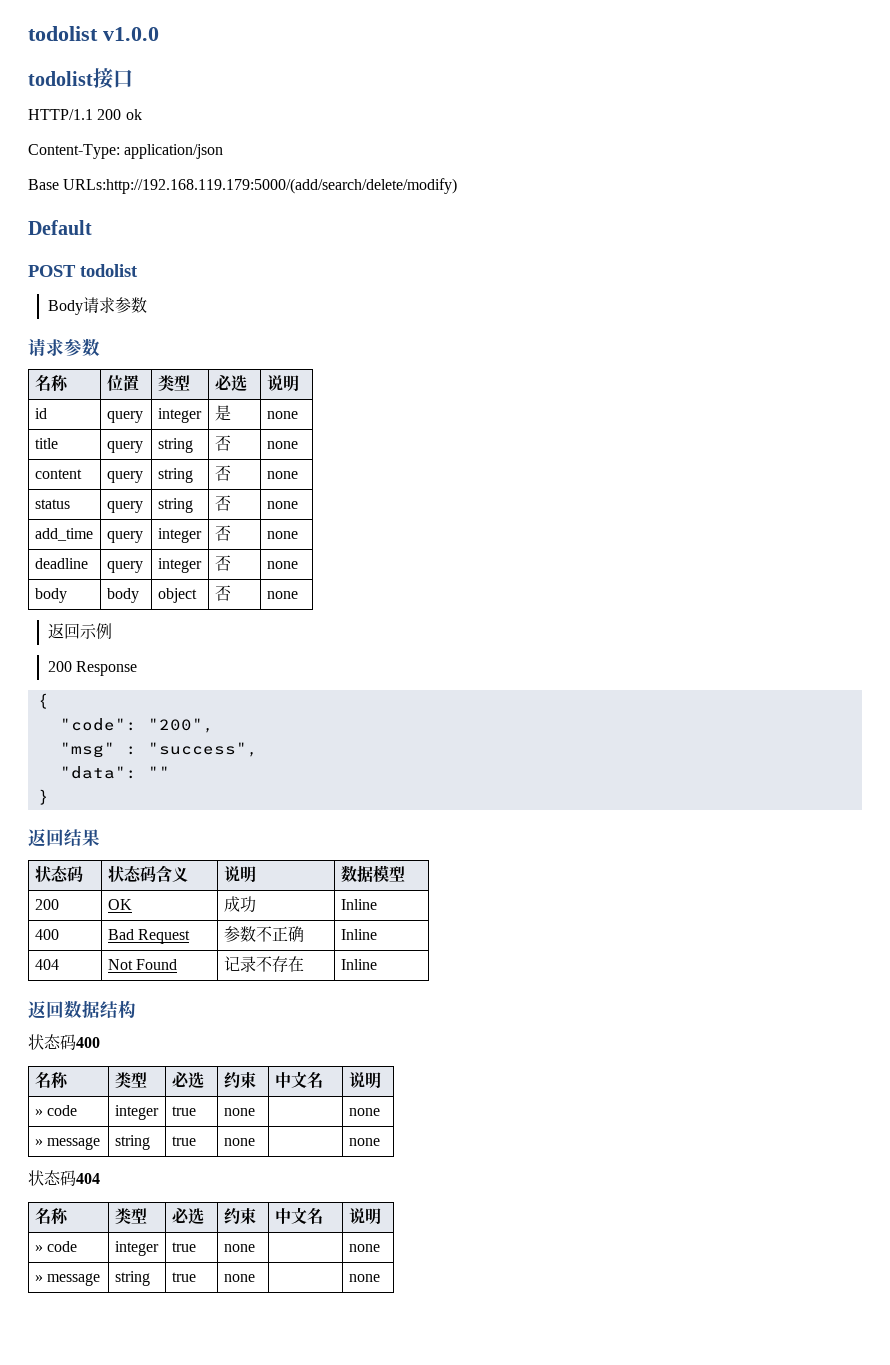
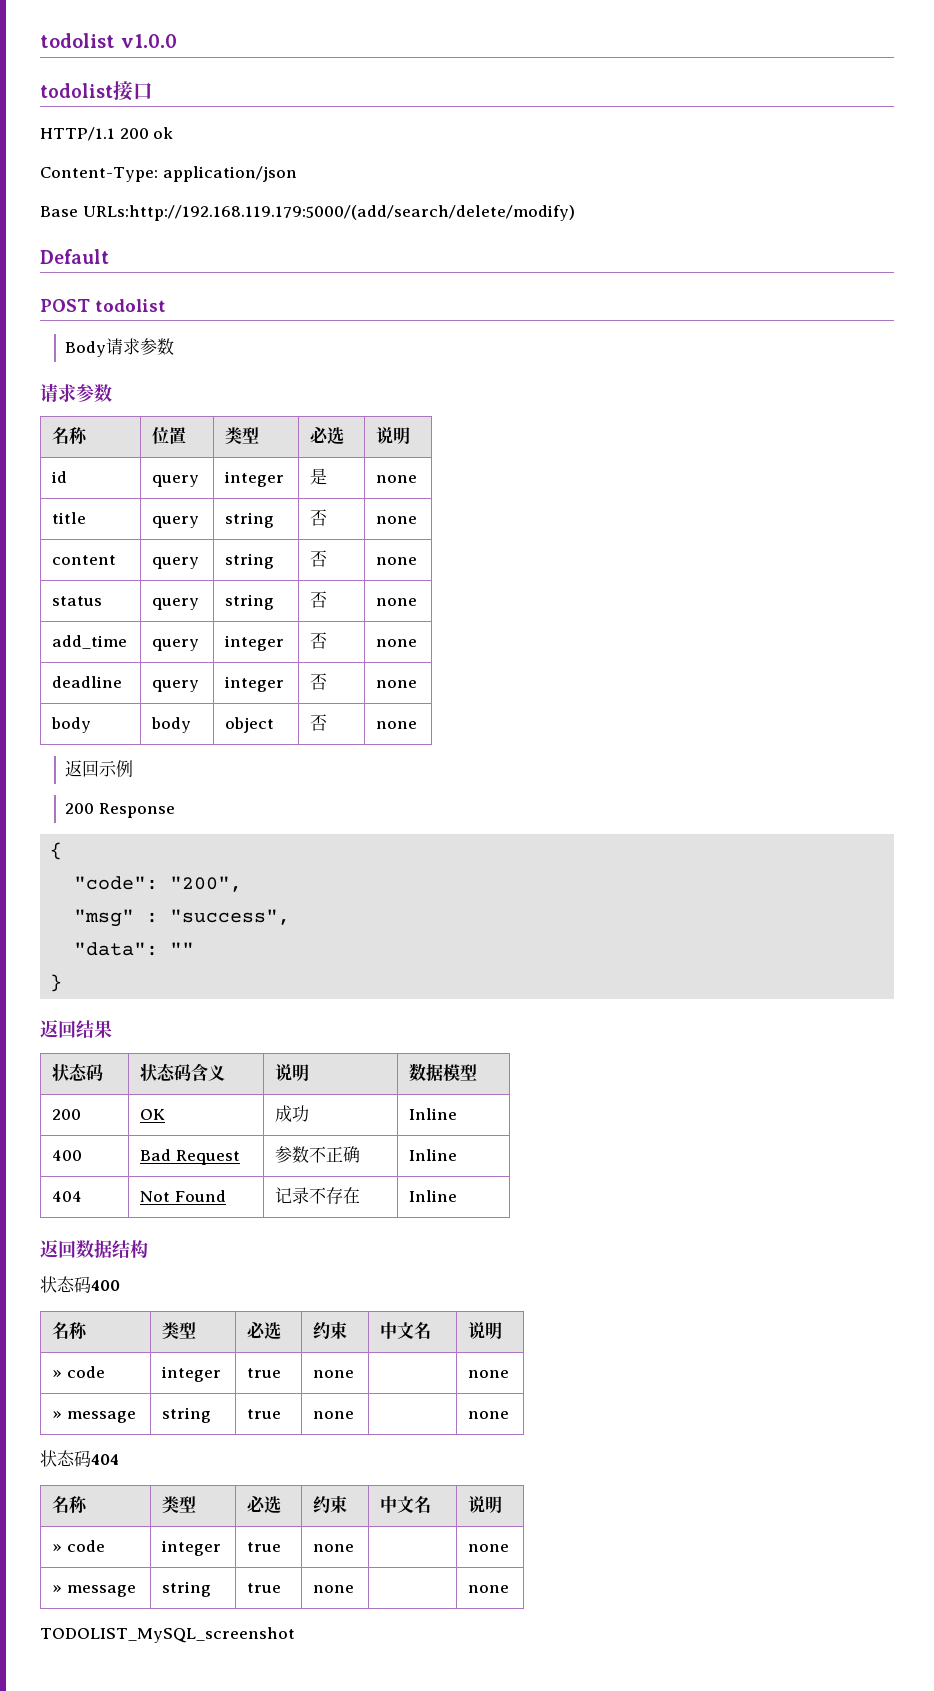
+ TODOLIST_MySQL_screenshot

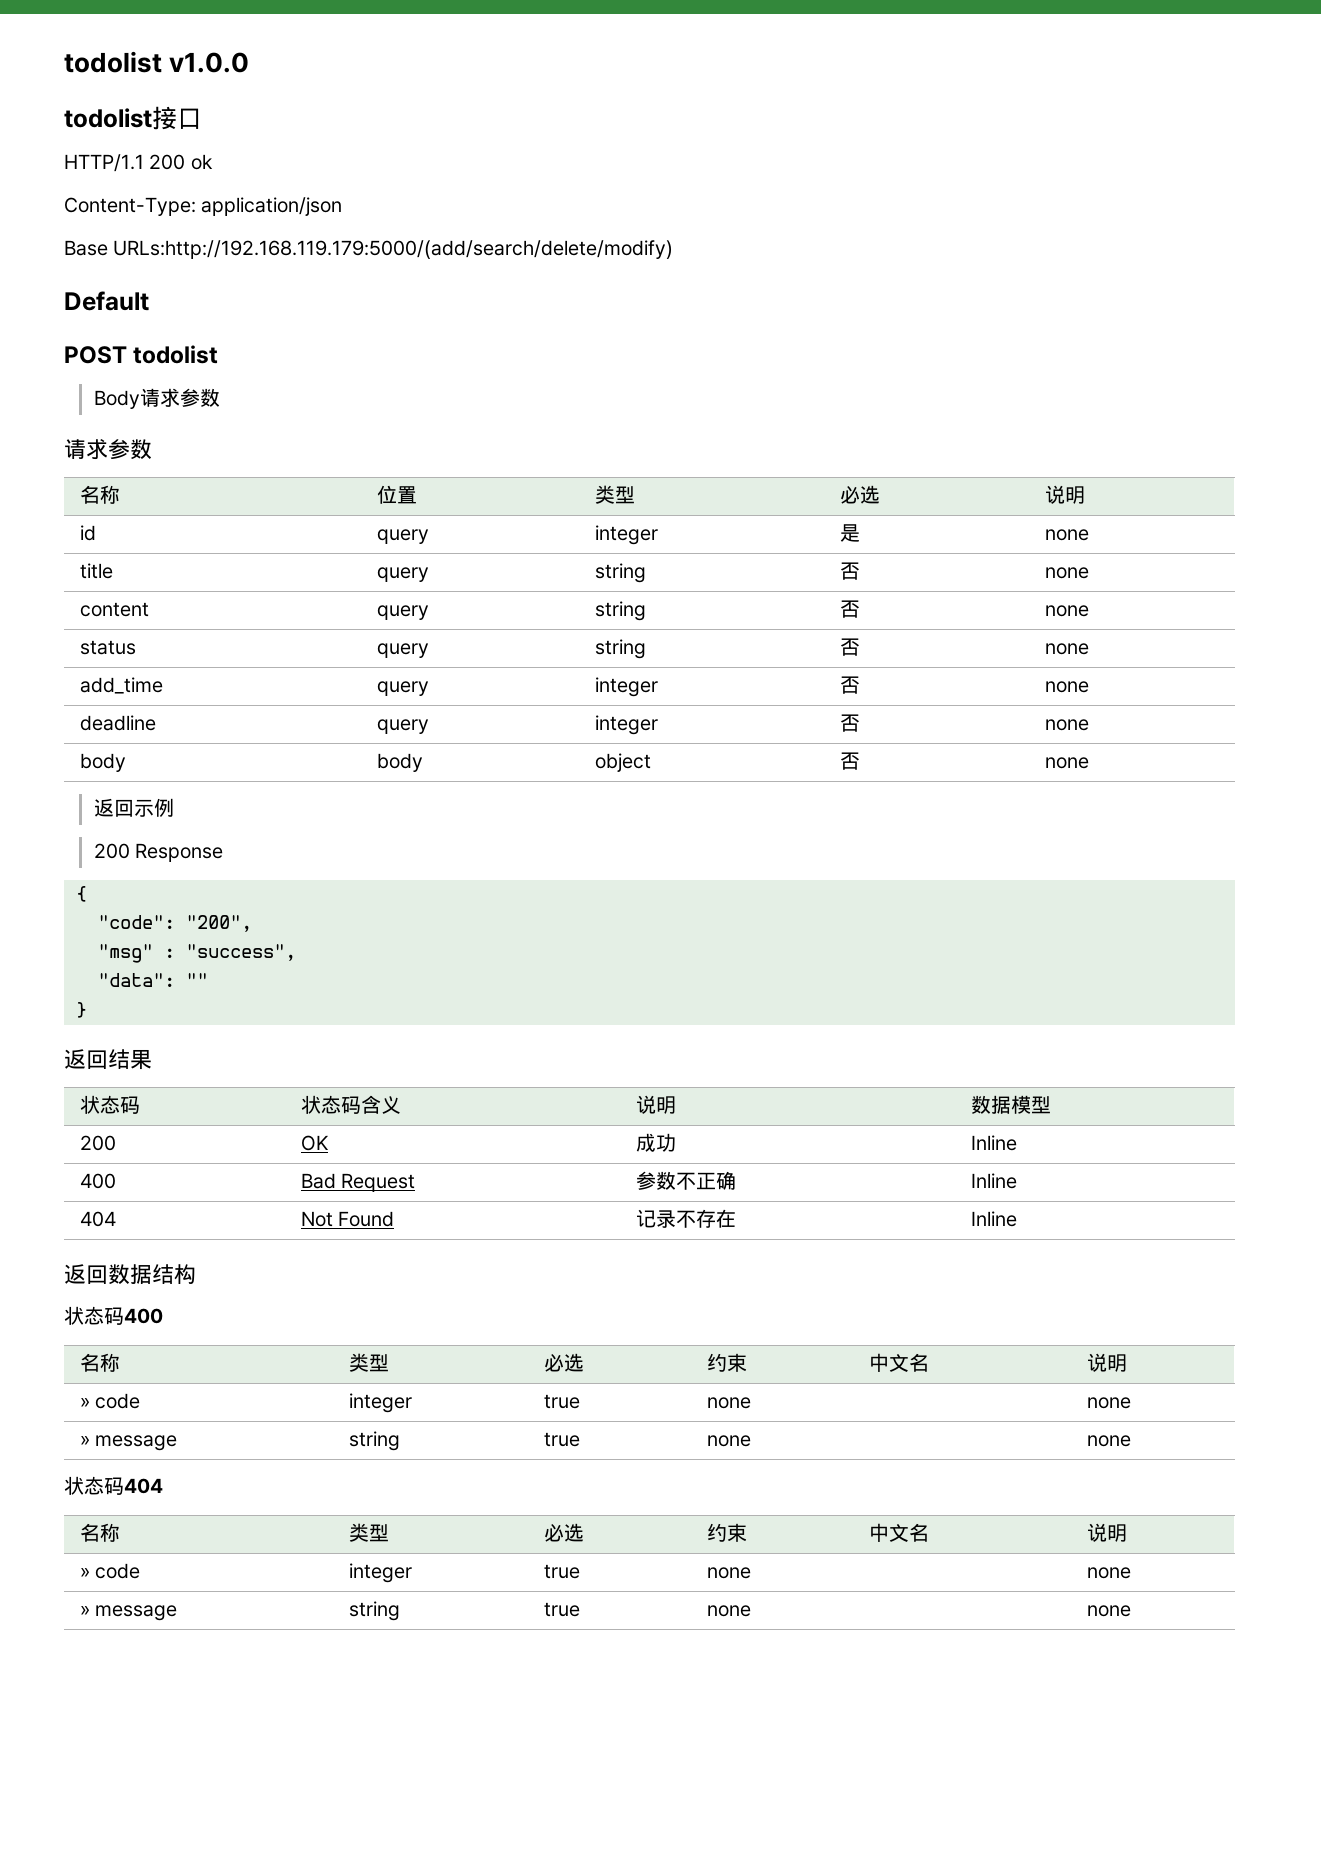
- TODOLIST_MySQL_screenshot

